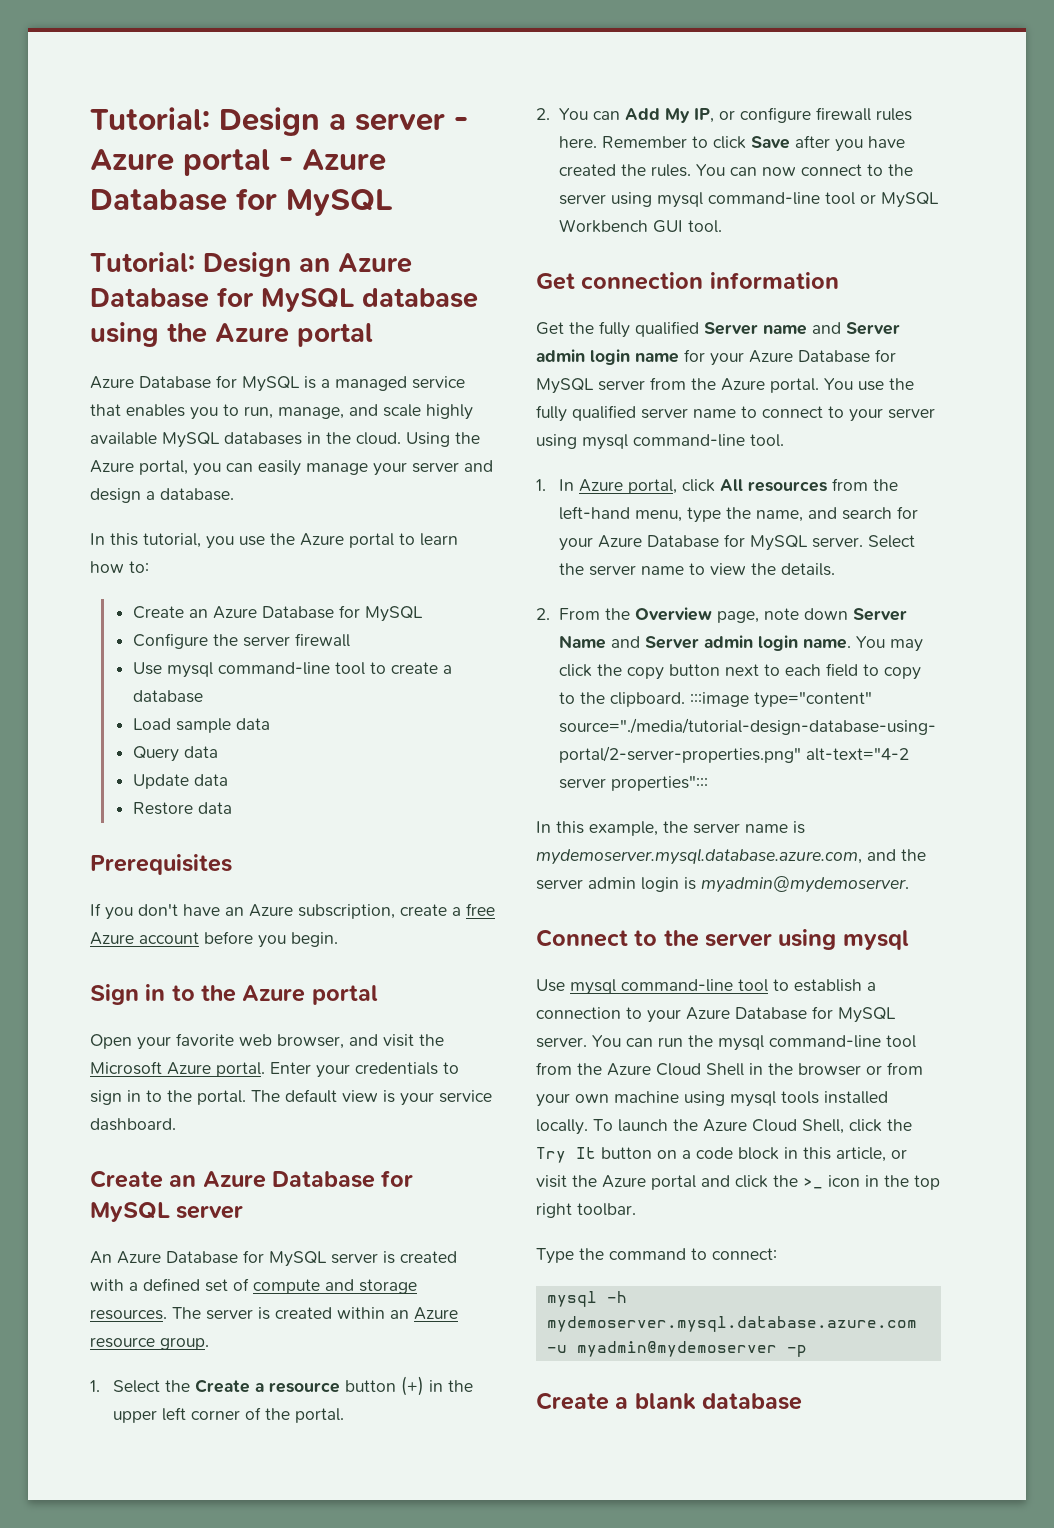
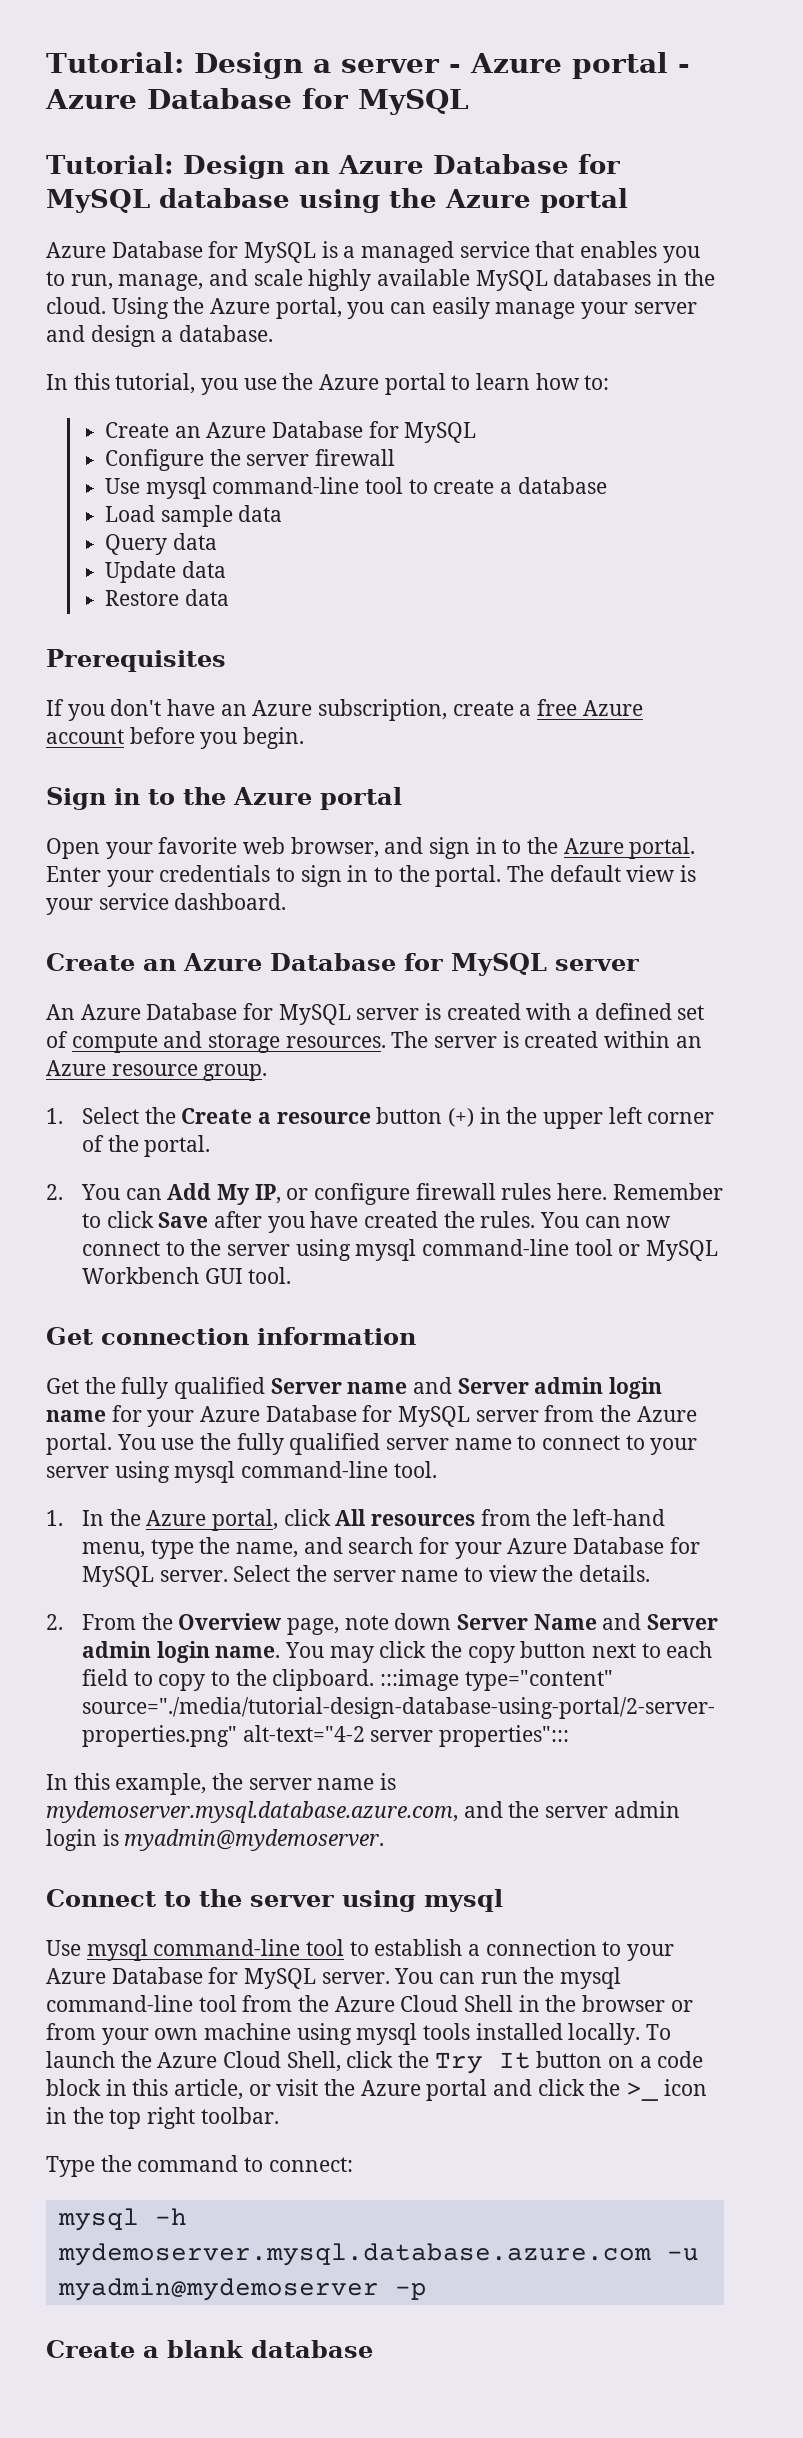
- Open your favorite web browser, and visit the Microsoft Azure portal.
+ Open your favorite web browser, and sign in to the Azure portal.
- 1. In Azure portal, click All resources from the left-hand menu, type the name, and search for your Azure Database for MySQL server.
+ 1. In the Azure portal, click All resources from the left-hand menu, type the name, and search for your Azure Database for MySQL server.

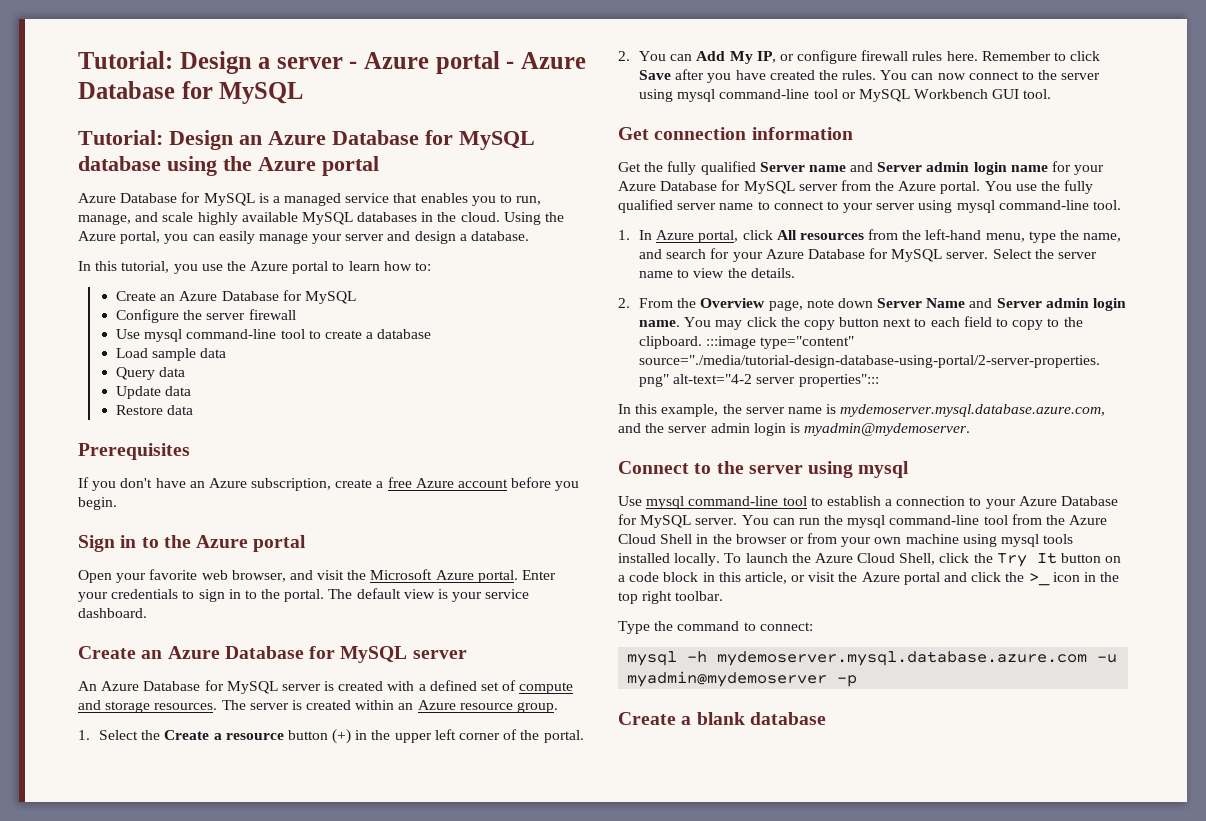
- Open your favorite web browser, and sign in to the Azure portal.
+ Open your favorite web browser, and visit the Microsoft Azure portal.
- 1. In the Azure portal, click All resources from the left-hand menu, type the name, and search for your Azure Database for MySQL server.
+ 1. In Azure portal, click All resources from the left-hand menu, type the name, and search for your Azure Database for MySQL server.

